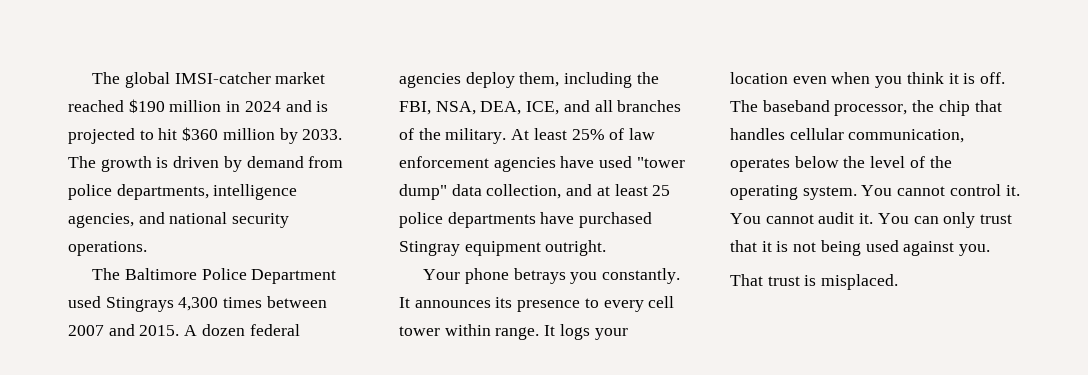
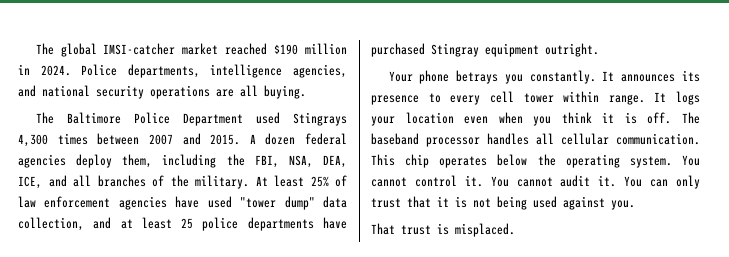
- The global IMSI-catcher market reached $190 million in 2024 and is projected to hit $360 million by 2033. The growth is driven by demand from police departments, intelligence agencies, and national security operations.
+ The global IMSI-catcher market reached $190 million in 2024. Police departments, intelligence agencies, and national security operations are all buying.
- The baseband processor, the chip that handles cellular communication, operates below the level of the operating system.
+ The baseband processor handles all cellular communication. This chip operates below the operating system.

